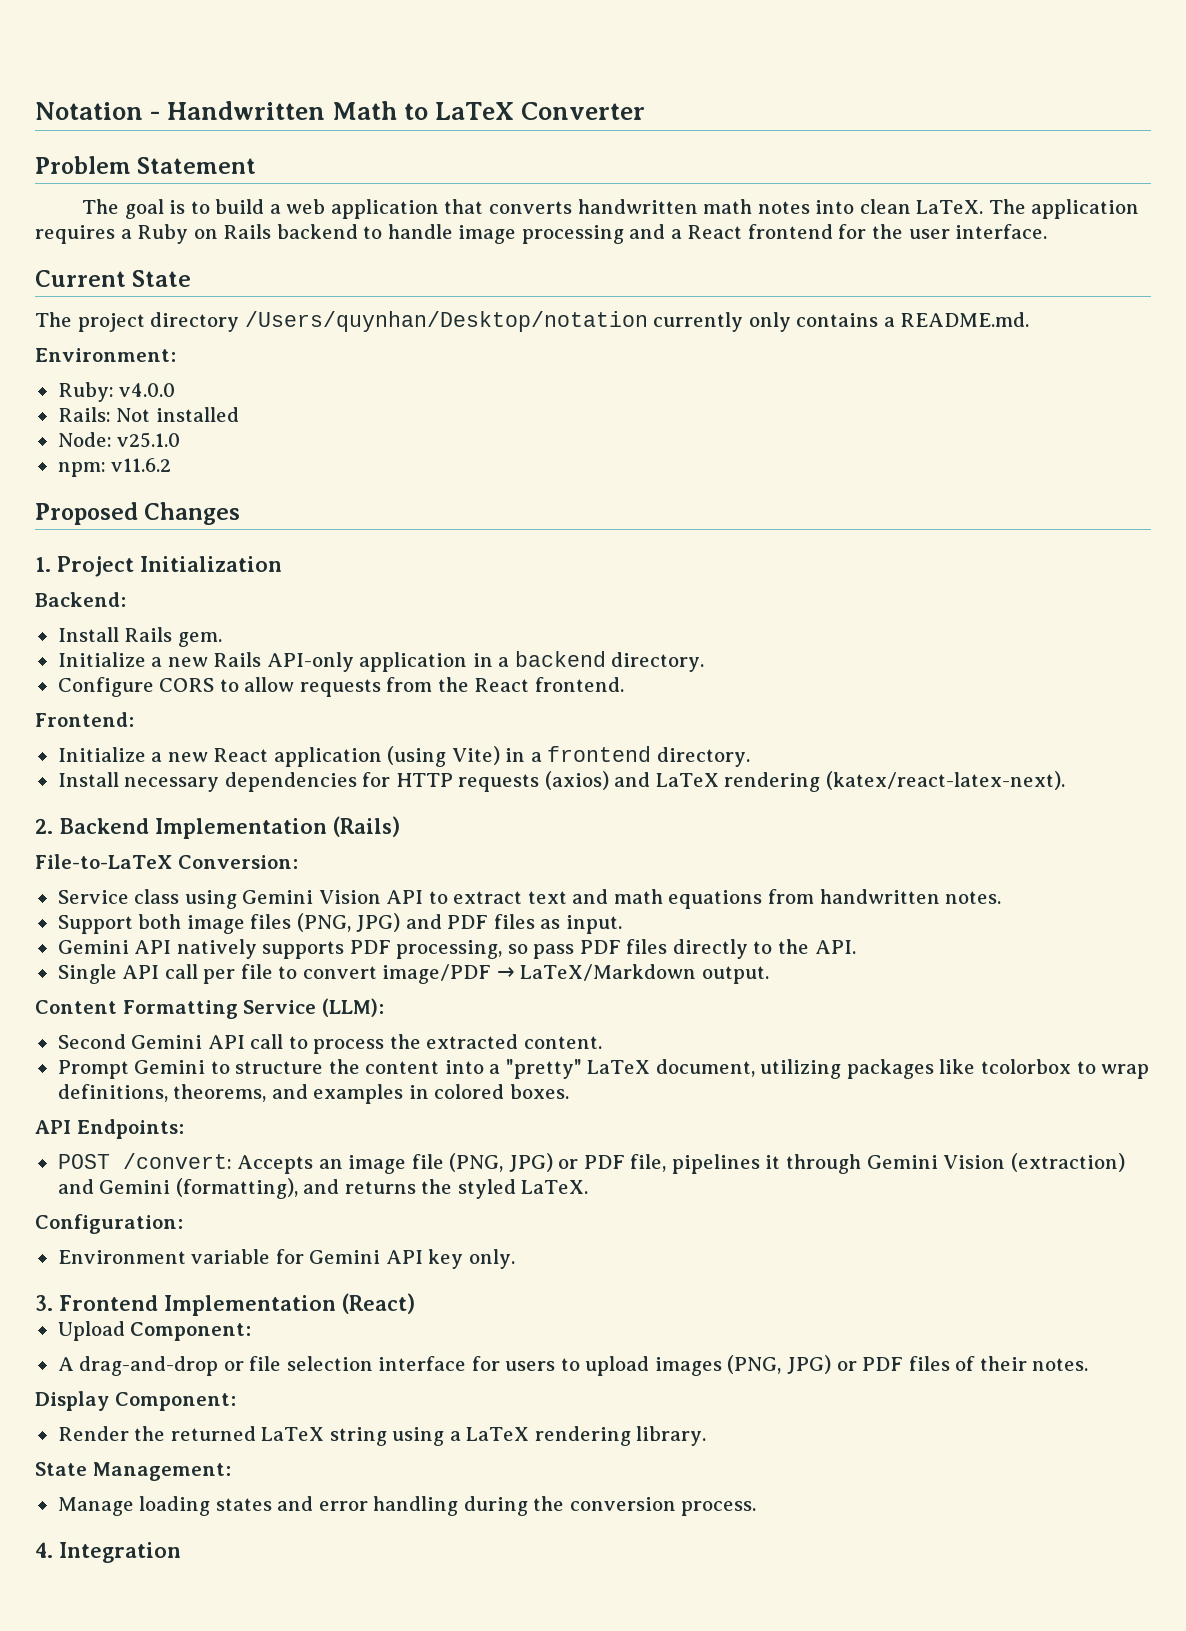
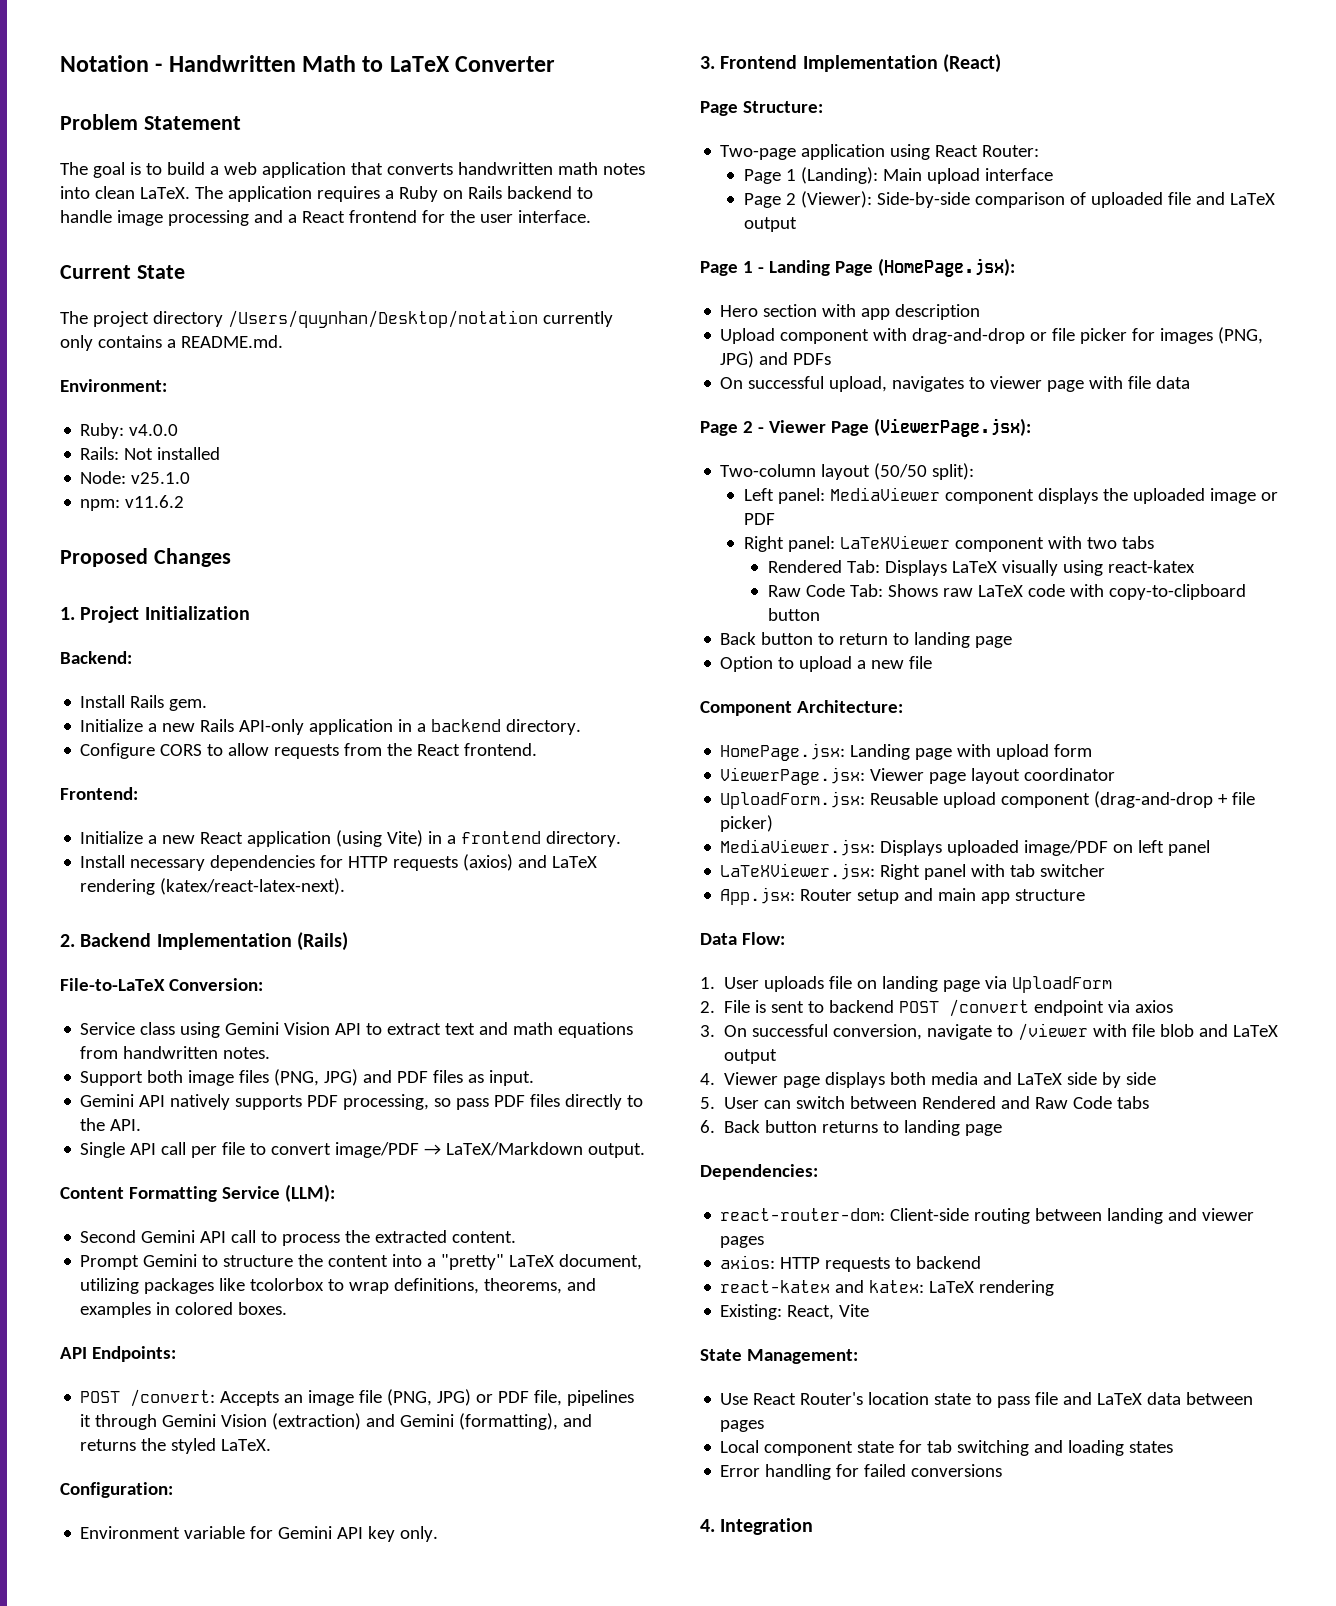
+ Page Structure:
+ Two-page application using React Router:
+ Page 1 (Landing): Main upload interface
+ Page 2 (Viewer): Side-by-side comparison of uploaded file and LaTeX output
+ Page 1 - Landing Page (HomePage.jsx):
+ Hero section with app description
- Upload Component:
- A drag-and-drop or file selection interface for users to upload images (PNG, JPG) or PDF files of their notes.
- Display Component:
- Render the returned LaTeX string using a LaTeX rendering library.
+ Upload component with drag-and-drop or file picker for images (PNG, JPG) and PDFs
+ On successful upload, navigates to viewer page with file data
+ Page 2 - Viewer Page (ViewerPage.jsx):
+ Two-column layout (50/50 split):
+ Left panel: MediaViewer component displays the uploaded image or PDF
+ Right panel: LaTeXViewer component with two tabs
+ Rendered Tab: Displays LaTeX visually using react-katex
+ Raw Code Tab: Shows raw LaTeX code with copy-to-clipboard button
+ Back button to return to landing page
+ Option to upload a new file
+ Component Architecture:
+ HomePage.jsx: Landing page with upload form
+ ViewerPage.jsx: Viewer page layout coordinator
+ UploadForm.jsx: Reusable upload component (drag-and-drop + file picker)
+ MediaViewer.jsx: Displays uploaded image/PDF on left panel
+ LaTeXViewer.jsx: Right panel with tab switcher
+ App.jsx: Router setup and main app structure
+ Data Flow:
+ 1. User uploads file on landing page via UploadForm
+ 2. File is sent to backend POST /convert endpoint via axios
+ 3. On successful conversion, navigate to /viewer with file blob and LaTeX output
+ 4. Viewer page displays both media and LaTeX side by side
+ 5. User can switch between Rendered and Raw Code tabs
+ 6. Back button returns to landing page
+ Dependencies:
+ react-router-dom: Client-side routing between landing and viewer pages
+ axios: HTTP requests to backend
+ react-katex and katex: LaTeX rendering
+ Existing: React, Vite
- Manage loading states and error handling during the conversion process.
+ Use React Router's location state to pass file and LaTeX data between pages
+ Local component state for tab switching and loading states
+ Error handling for failed conversions

